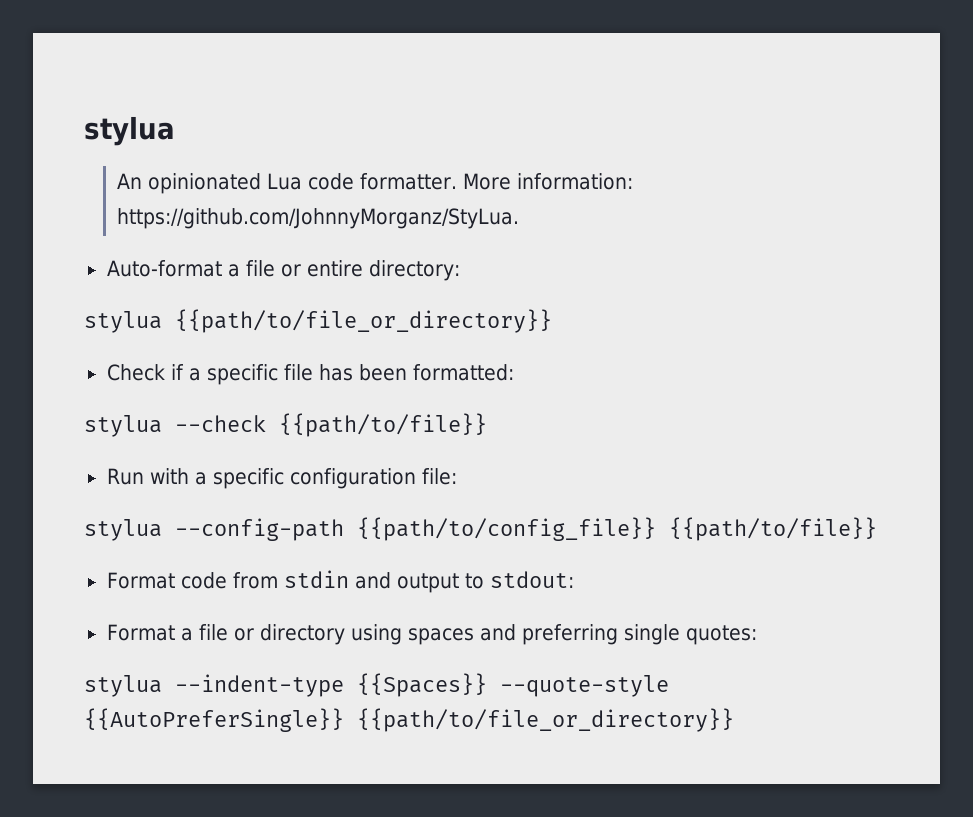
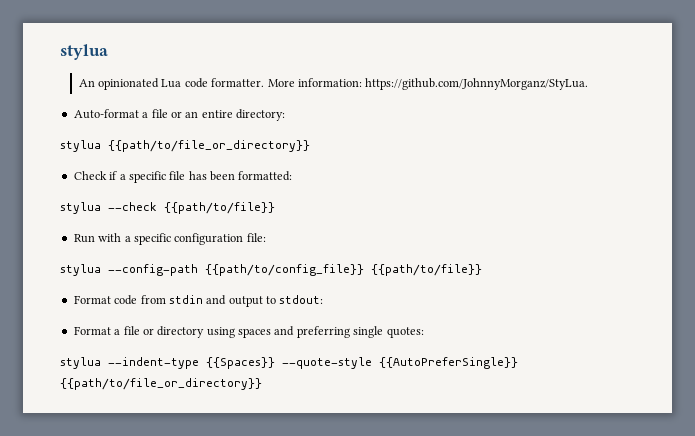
- Auto-format a file or entire directory:
+ Auto-format a file or an entire directory:

